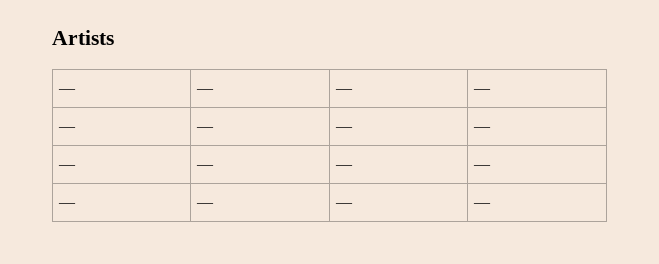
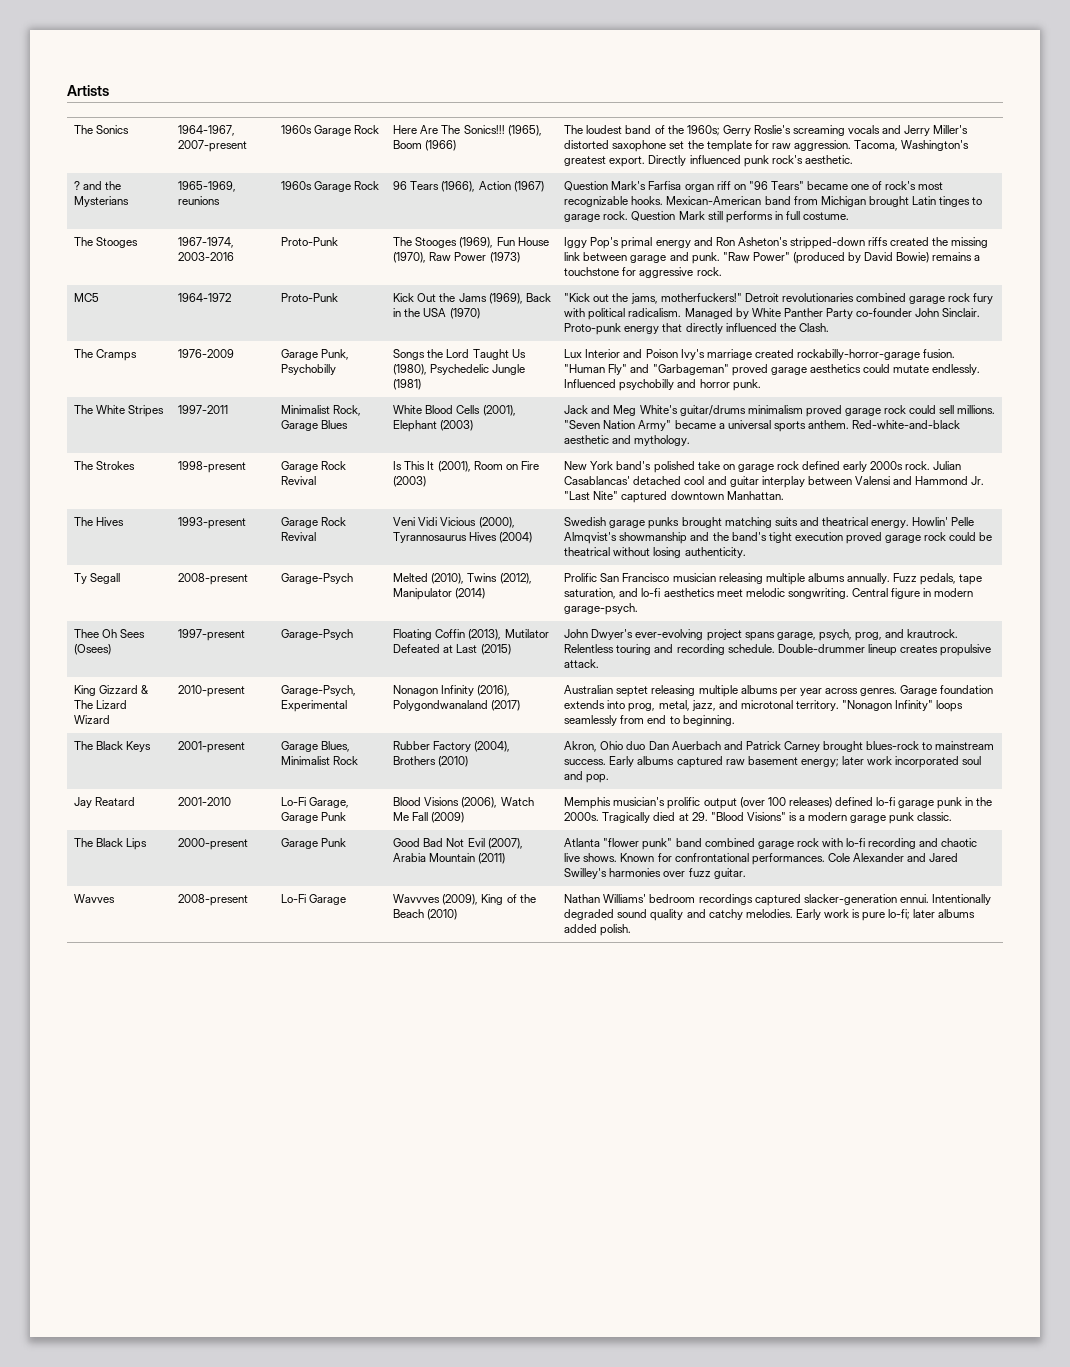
  Artists
- — | — | — | —
- — | — | — | —
- — | — | — | —
- — | — | — | —
+ The Sonics | 1964-1967, 2007-present | 1960s Garage Rock | Here Are The Sonics!!! (1965), Boom (1966) | The loudest band of the 1960s; Gerry Roslie's screaming vocals and Jerry Miller's distorted saxophone set the template for raw aggression. Tacoma, Washington's greatest export. Directly influenced punk rock's aesthetic.
+ ? and the Mysterians | 1965-1969, reunions | 1960s Garage Rock | 96 Tears (1966), Action (1967) | Question Mark's Farfisa organ riff on "96 Tears" became one of rock's most recognizable hooks. Mexican-American band from Michigan brought Latin tinges to garage rock. Question Mark still performs in full costume.
+ The Stooges | 1967-1974, 2003-2016 | Proto-Punk | The Stooges (1969), Fun House (1970), Raw Power (1973) | Iggy Pop's primal energy and Ron Asheton's stripped-down riffs created the missing link between garage and punk. "Raw Power" (produced by David Bowie) remains a touchstone for aggressive rock.
+ MC5 | 1964-1972 | Proto-Punk | Kick Out the Jams (1969), Back in the USA (1970) | "Kick out the jams, motherfuckers!" Detroit revolutionaries combined garage rock fury with political radicalism. Managed by White Panther Party co-founder John Sinclair. Proto-punk energy that directly influenced the Clash.
+ The Cramps | 1976-2009 | Garage Punk, Psychobilly | Songs the Lord Taught Us (1980), Psychedelic Jungle (1981) | Lux Interior and Poison Ivy's marriage created rockabilly-horror-garage fusion. "Human Fly" and "Garbageman" proved garage aesthetics could mutate endlessly. Influenced psychobilly and horror punk.
+ The White Stripes | 1997-2011 | Minimalist Rock, Garage Blues | White Blood Cells (2001), Elephant (2003) | Jack and Meg White's guitar/drums minimalism proved garage rock could sell millions. "Seven Nation Army" became a universal sports anthem. Red-white-and-black aesthetic and mythology.
+ The Strokes | 1998-present | Garage Rock Revival | Is This It (2001), Room on Fire (2003) | New York band's polished take on garage rock defined early 2000s rock. Julian Casablancas' detached cool and guitar interplay between Valensi and Hammond Jr. "Last Nite" captured downtown Manhattan.
+ The Hives | 1993-present | Garage Rock Revival | Veni Vidi Vicious (2000), Tyrannosaurus Hives (2004) | Swedish garage punks brought matching suits and theatrical energy. Howlin' Pelle Almqvist's showmanship and the band's tight execution proved garage rock could be theatrical without losing authenticity.
+ Ty Segall | 2008-present | Garage-Psych | Melted (2010), Twins (2012), Manipulator (2014) | Prolific San Francisco musician releasing multiple albums annually. Fuzz pedals, tape saturation, and lo-fi aesthetics meet melodic songwriting. Central figure in modern garage-psych.
+ Thee Oh Sees (Osees) | 1997-present | Garage-Psych | Floating Coffin (2013), Mutilator Defeated at Last (2015) | John Dwyer's ever-evolving project spans garage, psych, prog, and krautrock. Relentless touring and recording schedule. Double-drummer lineup creates propulsive attack.
+ King Gizzard & The Lizard Wizard | 2010-present | Garage-Psych, Experimental | Nonagon Infinity (2016), Polygondwanaland (2017) | Australian septet releasing multiple albums per year across genres. Garage foundation extends into prog, metal, jazz, and microtonal territory. "Nonagon Infinity" loops seamlessly from end to beginning.
+ The Black Keys | 2001-present | Garage Blues, Minimalist Rock | Rubber Factory (2004), Brothers (2010) | Akron, Ohio duo Dan Auerbach and Patrick Carney brought blues-rock to mainstream success. Early albums captured raw basement energy; later work incorporated soul and pop.
+ Jay Reatard | 2001-2010 | Lo-Fi Garage, Garage Punk | Blood Visions (2006), Watch Me Fall (2009) | Memphis musician's prolific output (over 100 releases) defined lo-fi garage punk in the 2000s. Tragically died at 29. "Blood Visions" is a modern garage punk classic.
+ The Black Lips | 2000-present | Garage Punk | Good Bad Not Evil (2007), Arabia Mountain (2011) | Atlanta "flower punk" band combined garage rock with lo-fi recording and chaotic live shows. Known for confrontational performances. Cole Alexander and Jared Swilley's harmonies over fuzz guitar.
+ Wavves | 2008-present | Lo-Fi Garage | Wavvves (2009), King of the Beach (2010) | Nathan Williams' bedroom recordings captured slacker-generation ennui. Intentionally degraded sound quality and catchy melodies. Early work is pure lo-fi; later albums added polish.

